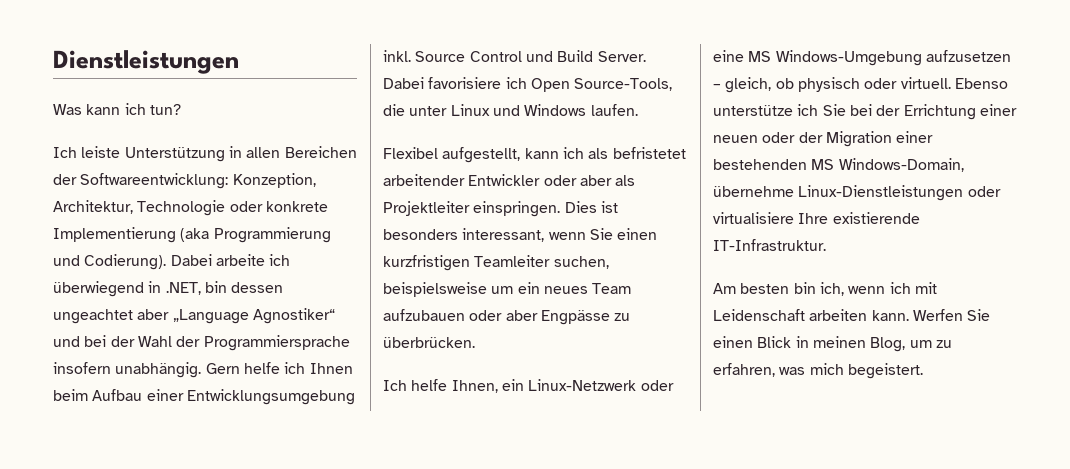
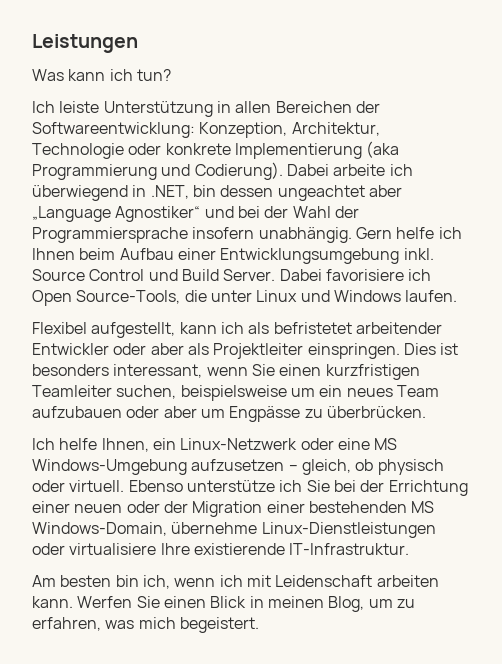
- Dienstleistungen
+ Leistungen
- Dies ist besonders interessant, wenn Sie einen kurzfristigen Teamleiter suchen, beispielsweise um ein neues Team aufzubauen oder aber Engpässe zu überbrücken.
+ Dies ist besonders interessant, wenn Sie einen kurzfristigen Teamleiter suchen, beispielsweise um ein neues Team aufzubauen oder aber um Engpässe zu überbrücken.

